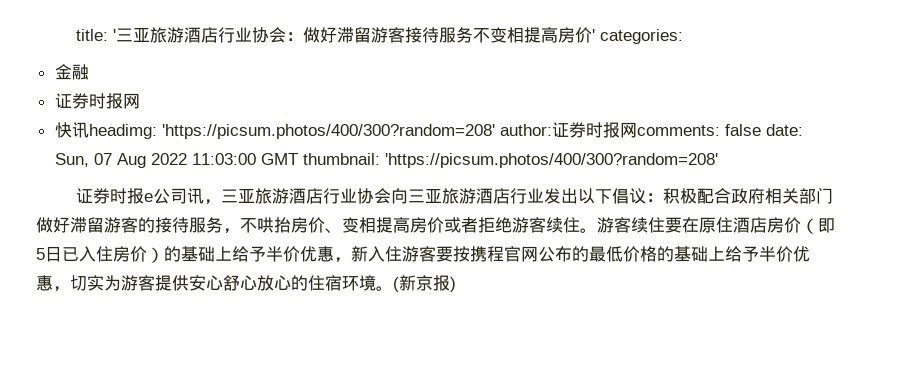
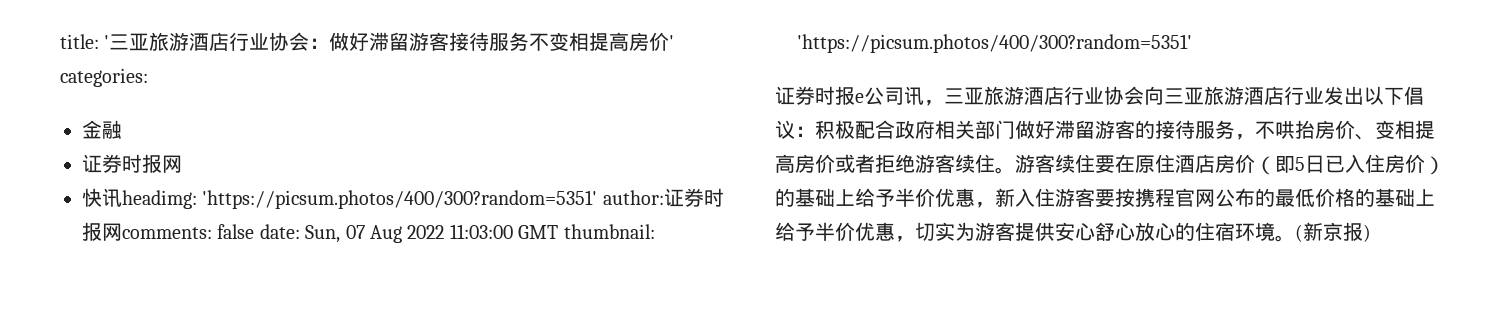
- 快讯headimg: 'https://picsum.photos/400/300?random=208' author:证券时报网comments: false date: Sun, 07 Aug 2022 11:03:00 GMT thumbnail: 'https://picsum.photos/400/300?random=208'
+ 快讯headimg: 'https://picsum.photos/400/300?random=5351' author:证券时报网comments: false date: Sun, 07 Aug 2022 11:03:00 GMT thumbnail: 'https://picsum.photos/400/300?random=5351'

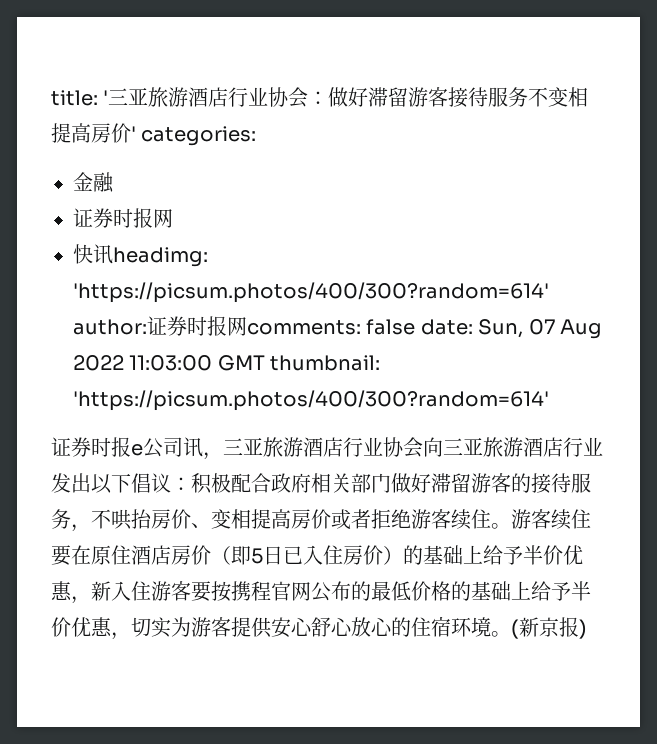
- 快讯headimg: 'https://picsum.photos/400/300?random=5351' author:证券时报网comments: false date: Sun, 07 Aug 2022 11:03:00 GMT thumbnail: 'https://picsum.photos/400/300?random=5351'
+ 快讯headimg: 'https://picsum.photos/400/300?random=614' author:证券时报网comments: false date: Sun, 07 Aug 2022 11:03:00 GMT thumbnail: 'https://picsum.photos/400/300?random=614'

